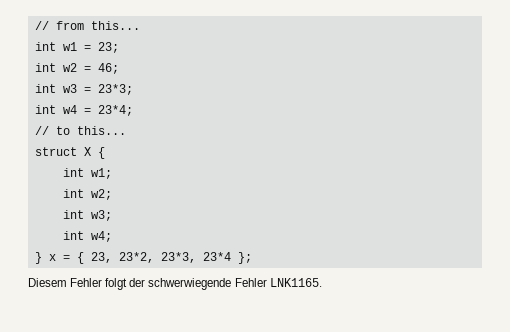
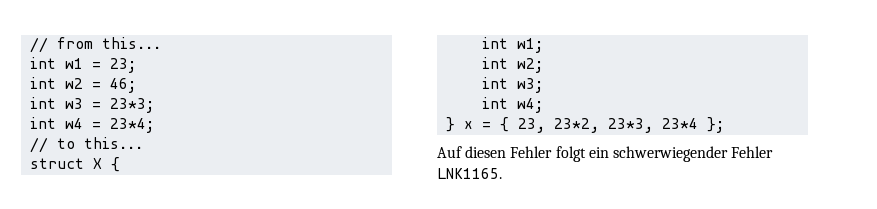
- Diesem Fehler folgt der schwerwiegende Fehler LNK1165.
+ Auf diesen Fehler folgt ein schwerwiegender Fehler LNK1165.

